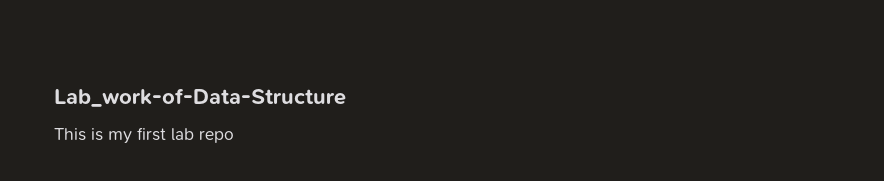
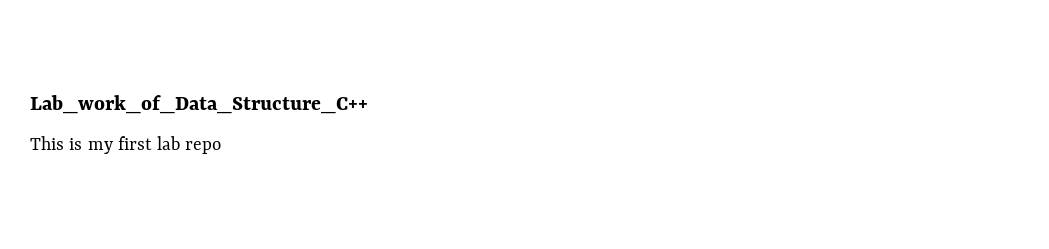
- Lab_work-of-Data-Structure
+ Lab_work_of_Data_Structure_C++

